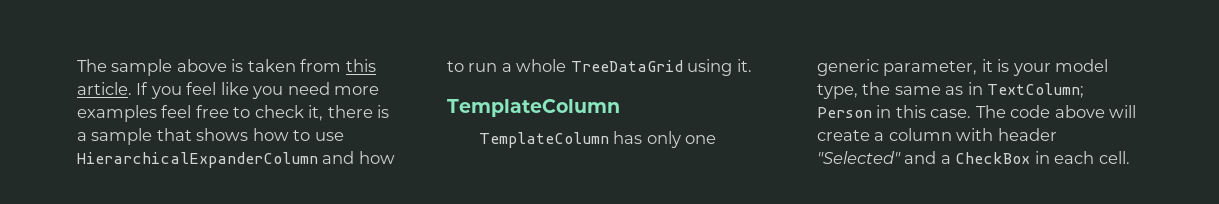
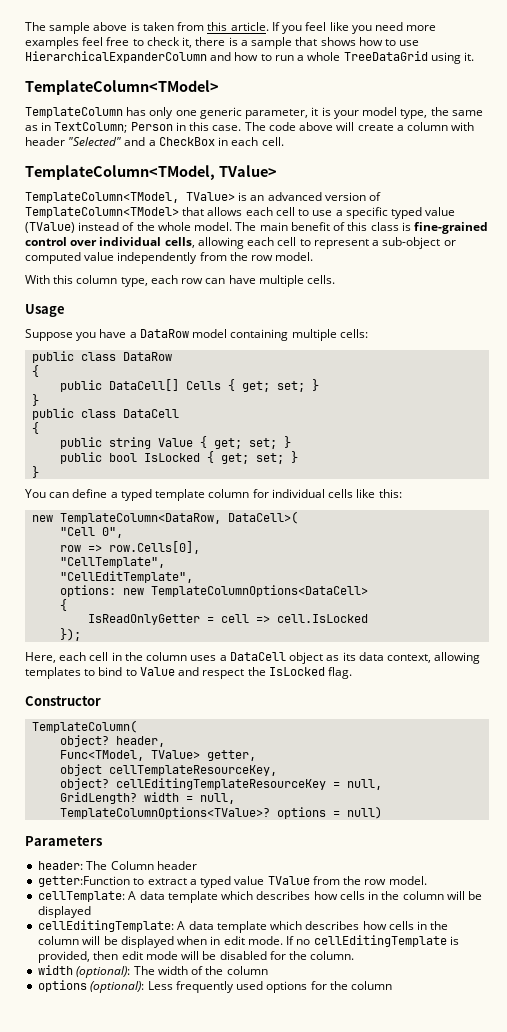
  If you feel like you need more examples feel free to check it, there is a sample that shows how to use HierarchicalExpanderColumn and how to run a whole TreeDataGrid using it.
- TemplateColumn
+ TemplateColumn<TModel>
  The code above will create a column with header "Selected" and a CheckBox in each cell.
+ TemplateColumn<TModel, TValue>
+ TemplateColumn<TModel, TValue> is an advanced version of TemplateColumn<TModel> that allows each cell to use a specific typed value (TValue) instead of the whole model. The main benefit of this class is fine-grained control over individual cells, allowing each cell to represent a sub-object or computed value independently from the row model.
+ With this column type, each row can have multiple cells.
+ Usage
+ Suppose you have a DataRow model containing multiple cells:
+ public class DataRow
+ {
+ public DataCell[] Cells { get; set; }
+ }
+ public class DataCell
+ {
+ public string Value { get; set; }
+ public bool IsLocked { get; set; }
+ }
+ You can define a typed template column for individual cells like this:
+ new TemplateColumn<DataRow, DataCell>(
+ "Cell 0",
+ row => row.Cells[0],
+ "CellTemplate",
+ "CellEditTemplate",
+ options: new TemplateColumnOptions<DataCell>
+ {
+ IsReadOnlyGetter = cell => cell.IsLocked
+ });
+ Here, each cell in the column uses a DataCell object as its data context, allowing templates to bind to Value and respect the IsLocked flag.
+ Constructor
+ TemplateColumn(
+ object? header,
+ Func<TModel, TValue> getter,
+ object cellTemplateResourceKey,
+ object? cellEditingTemplateResourceKey = null,
+ GridLength? width = null,
+ TemplateColumnOptions<TValue>? options = null)
+ Parameters
+ header: The Column header
+ getter:Function to extract a typed value TValue from the row model.
+ cellTemplate: A data template which describes how cells in the column will be displayed
+ cellEditingTemplate: A data template which describes how cells in the column will be displayed when in edit mode. If no cellEditingTemplate is provided, then edit mode will be disabled for the column.
+ width (optional): The width of the column
+ options (optional): Less frequently used options for the column

